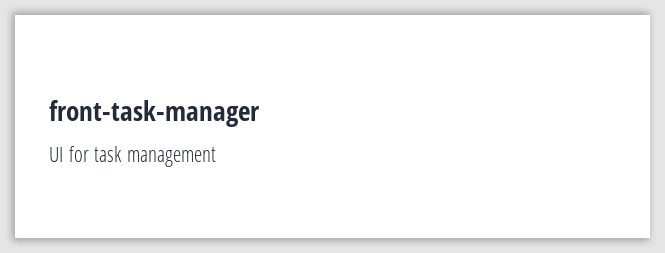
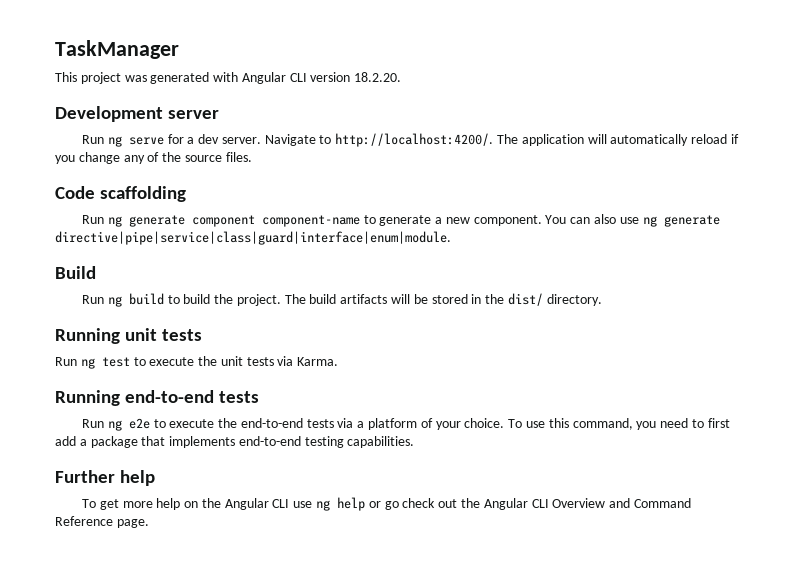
- front-task-manager
- UI for task management
+ TaskManager
+ This project was generated with Angular CLI version 18.2.20.
+ Development server
+ Run ng serve for a dev server. Navigate to http://localhost:4200/. The application will automatically reload if you change any of the source files.
+ Code scaffolding
+ Run ng generate component component-name to generate a new component. You can also use ng generate directive|pipe|service|class|guard|interface|enum|module.
+ Build
+ Run ng build to build the project. The build artifacts will be stored in the dist/ directory.
+ Running unit tests
+ Run ng test to execute the unit tests via Karma.
+ Running end-to-end tests
+ Run ng e2e to execute the end-to-end tests via a platform of your choice. To use this command, you need to first add a package that implements end-to-end testing capabilities.
+ Further help
+ To get more help on the Angular CLI use ng help or go check out the Angular CLI Overview and Command Reference page.

